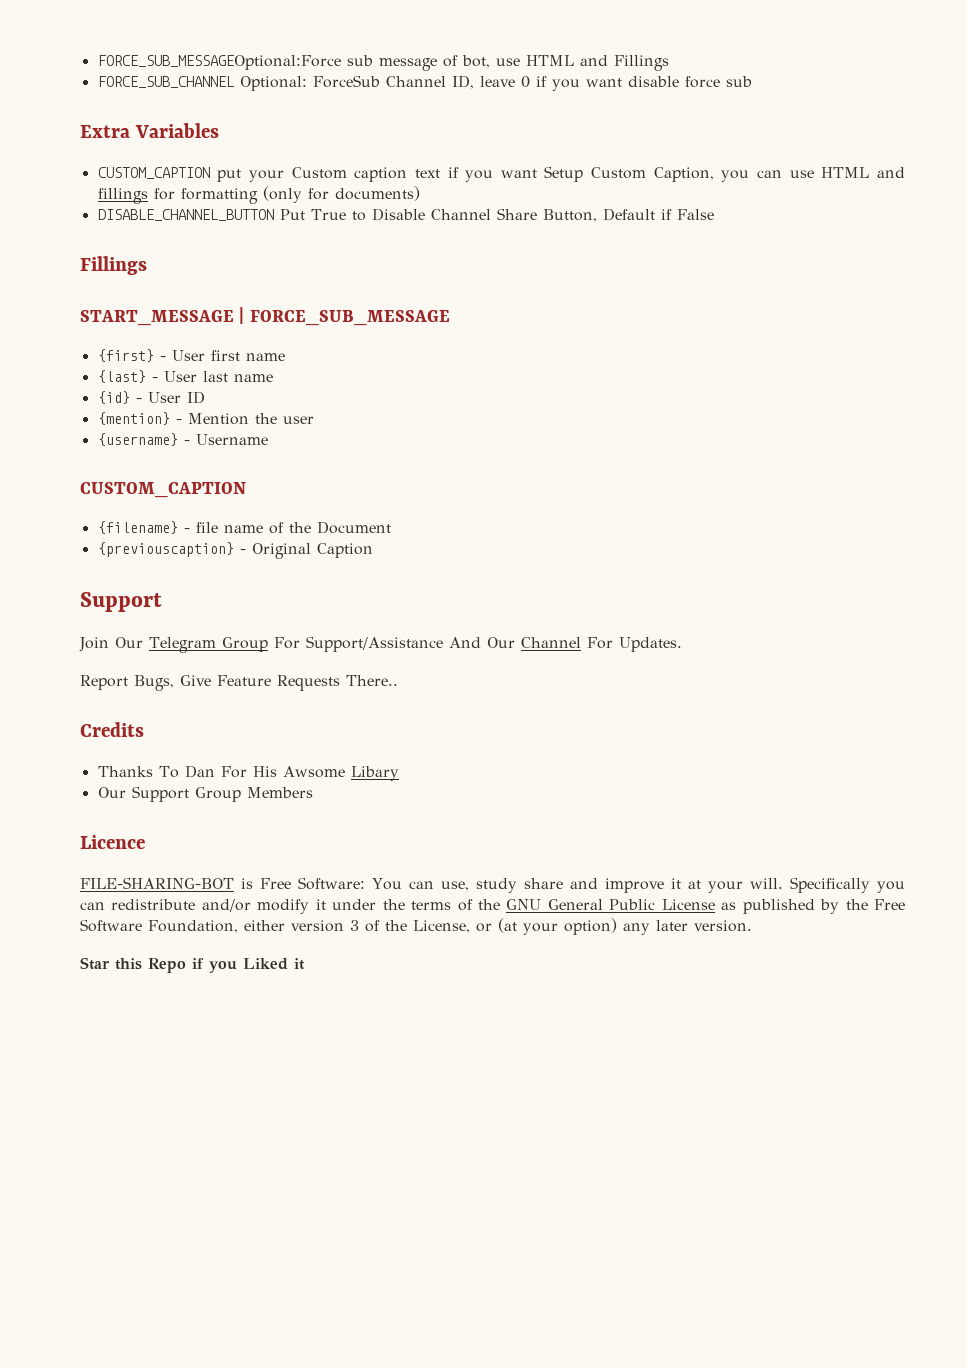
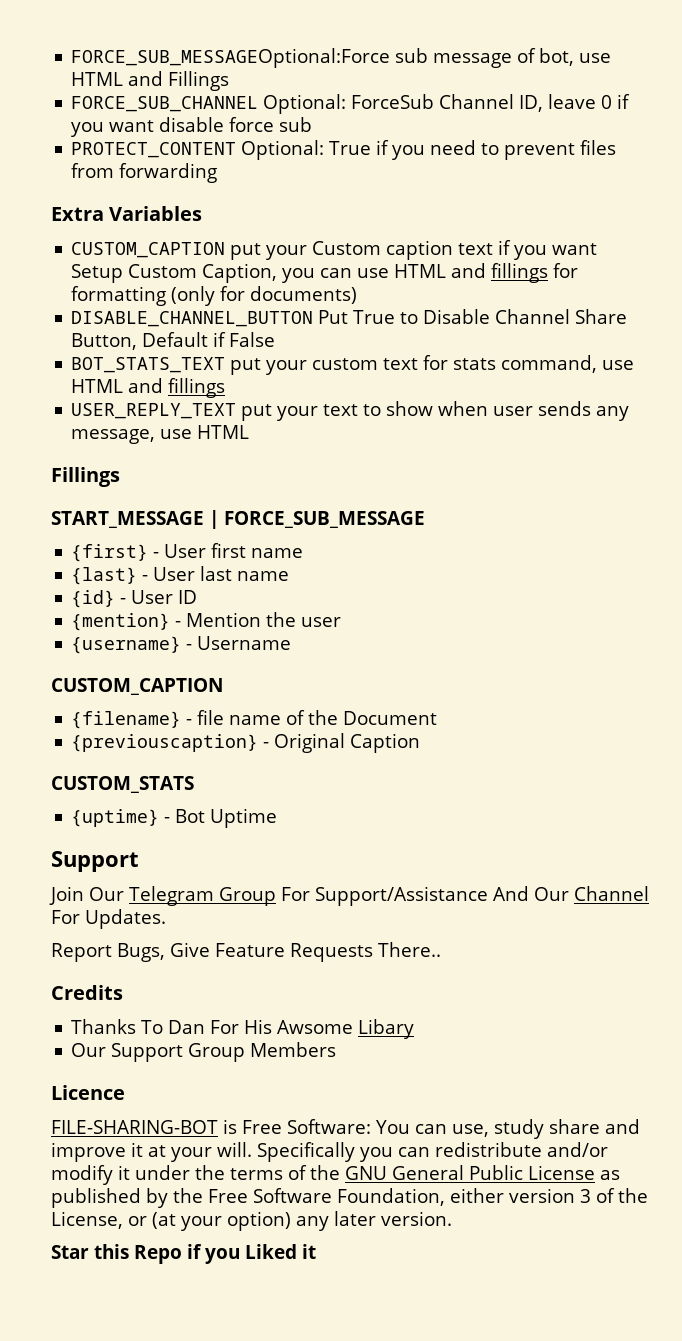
+ PROTECT_CONTENT Optional: True if you need to prevent files from forwarding
+ BOT_STATS_TEXT put your custom text for stats command, use HTML and fillings
+ USER_REPLY_TEXT put your text to show when user sends any message, use HTML
+ CUSTOM_STATS
+ {uptime} - Bot Uptime

